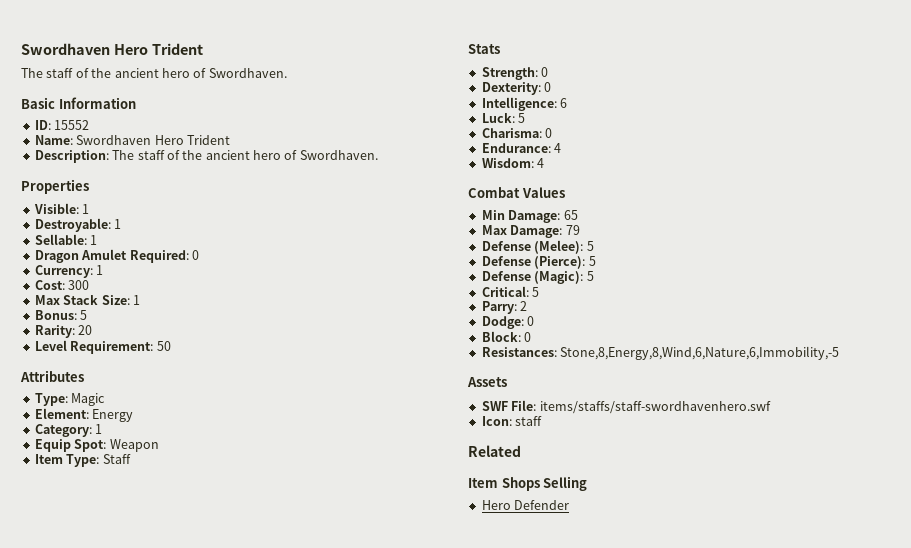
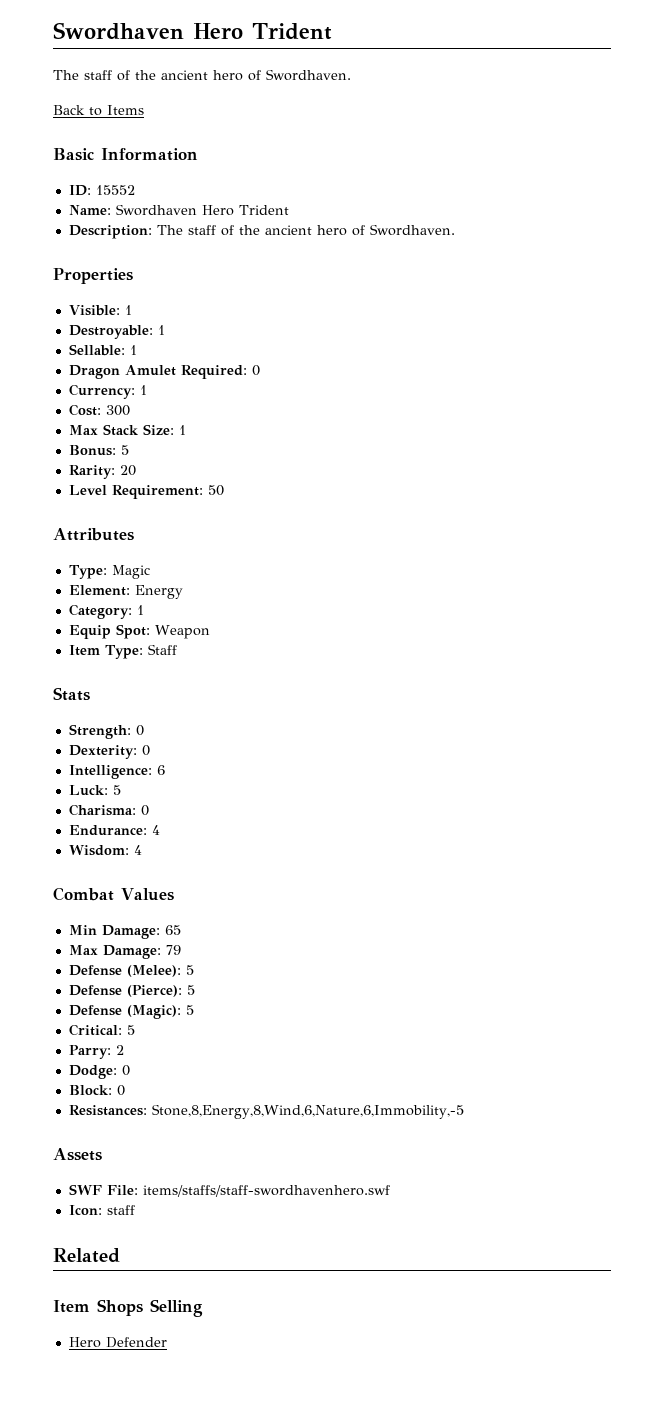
+ Back to Items

